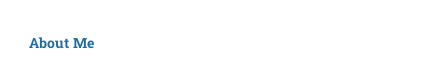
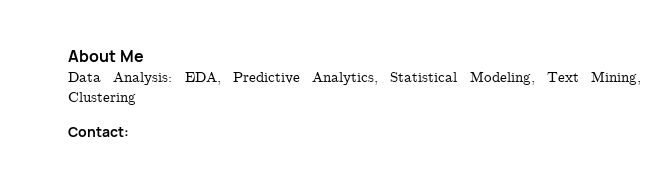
+ Data Analysis: EDA, Predictive Analytics, Statistical Modeling, Text Mining, Clustering
+ Contact:

